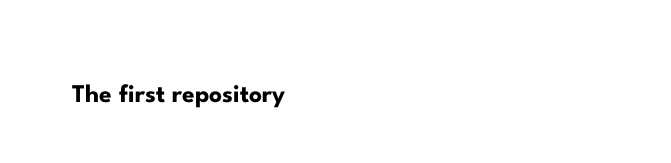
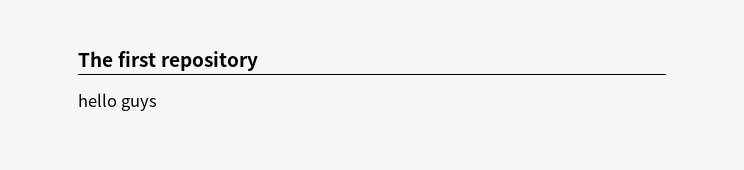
+ hello guys

